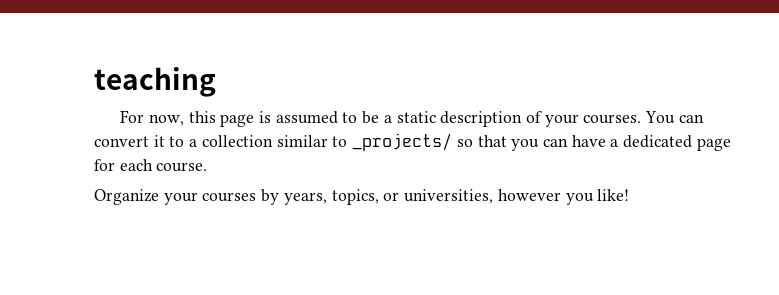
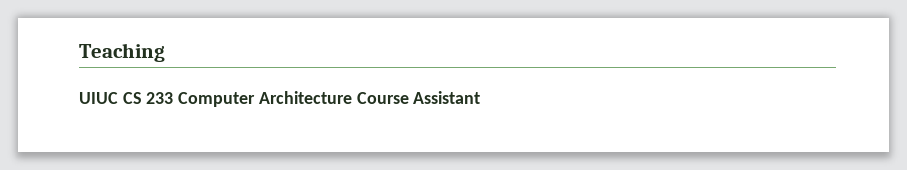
- teaching
- For now, this page is assumed to be a static description of your courses. You can convert it to a collection similar to _projects/ so that you can have a dedicated page for each course.
- Organize your courses by years, topics, or universities, however you like!
+ Teaching
+ UIUC CS 233 Computer Architecture Course Assistant

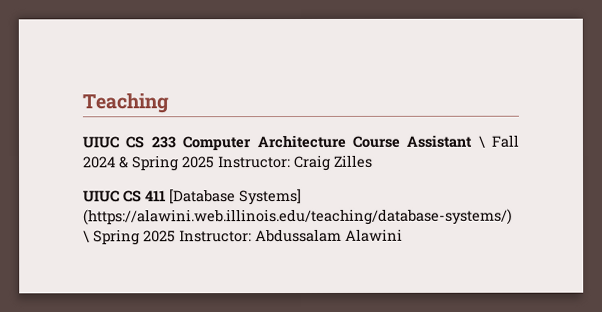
- UIUC CS 233 Computer Architecture Course Assistant
+ UIUC CS 233 Computer Architecture Course Assistant \ Fall 2024 & Spring 2025 Instructor: Craig Zilles
+ UIUC CS 411 [Database Systems] (https://alawini.web.illinois.edu/teaching/database-systems/) \ Spring 2025 Instructor: Abdussalam Alawini

